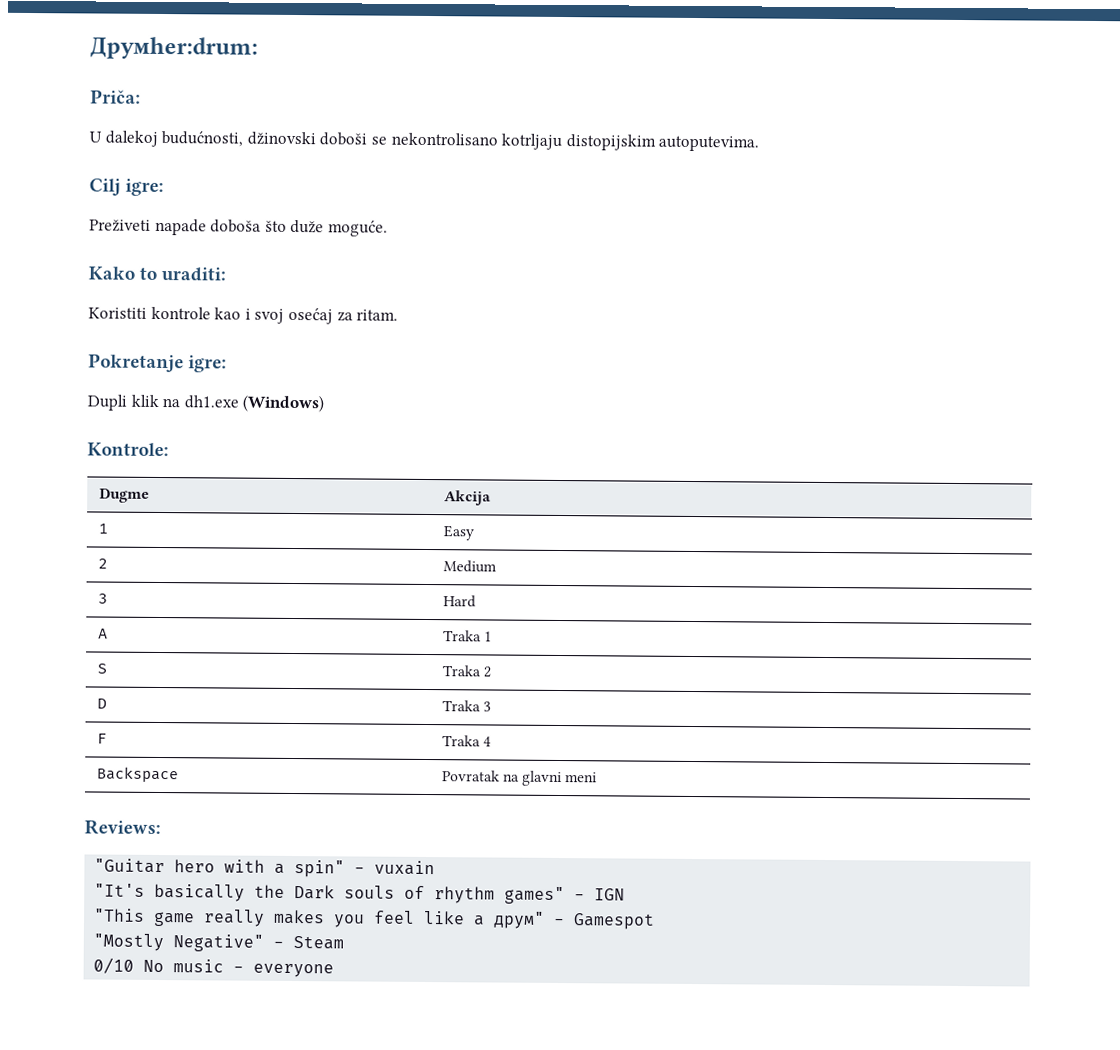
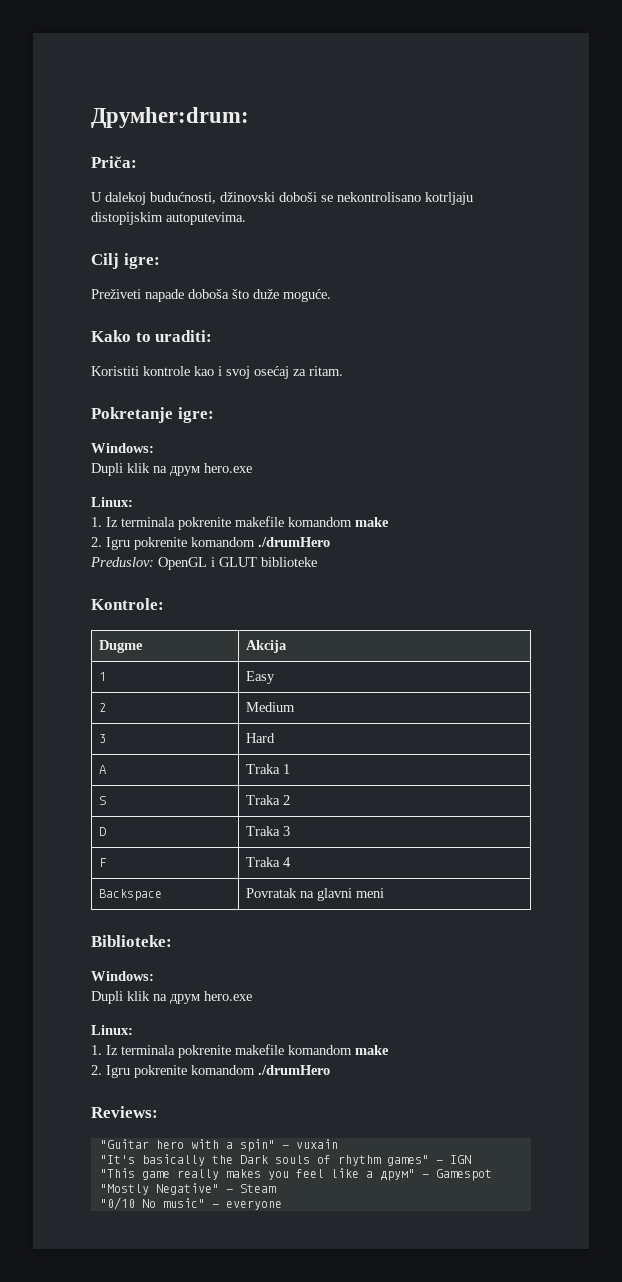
  Pokretanje igre:
- Dupli klik na dh1.exe (Windows)
+ Windows:
+ Dupli klik na друм hero.exe
+ Linux:
+ 1. Iz terminala pokrenite makefile komandom make
+ 2. Igru pokrenite komandom ./drumHero
+ Preduslov: OpenGL i GLUT biblioteke
+ Biblioteke:
+ Windows:
+ Dupli klik na друм hero.exe
+ Linux:
+ 1. Iz terminala pokrenite makefile komandom make
+ 2. Igru pokrenite komandom ./drumHero
- 0/10 No music - everyone
+ "0/10 No music" - everyone

